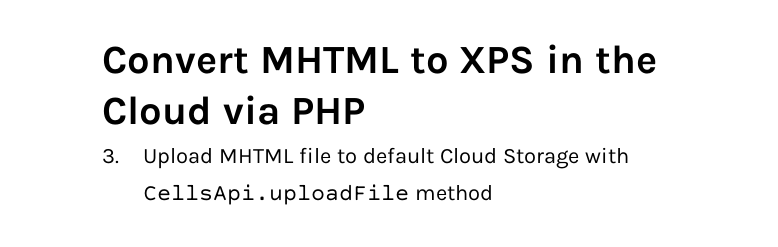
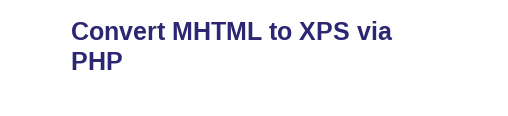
- Convert MHTML to XPS in the Cloud via PHP
+ Convert MHTML to XPS via PHP
- 3. Upload MHTML file to default Cloud Storage with CellsApi.uploadFile method

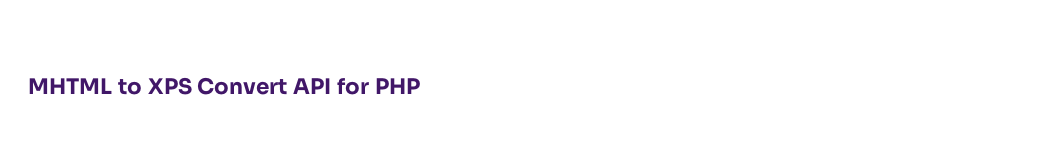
- Convert MHTML to XPS via PHP
+ MHTML to XPS Convert API for PHP

